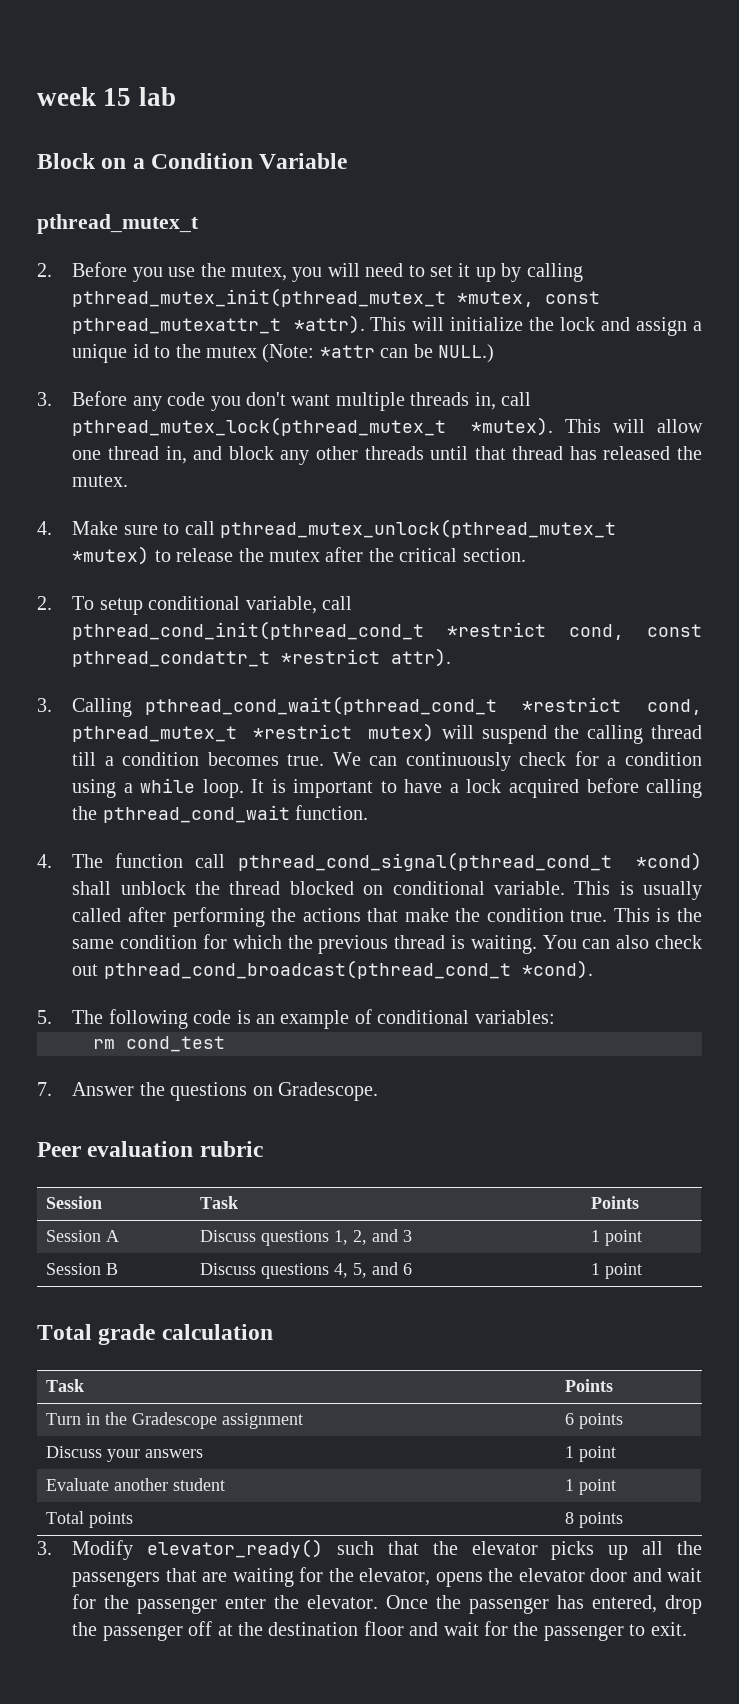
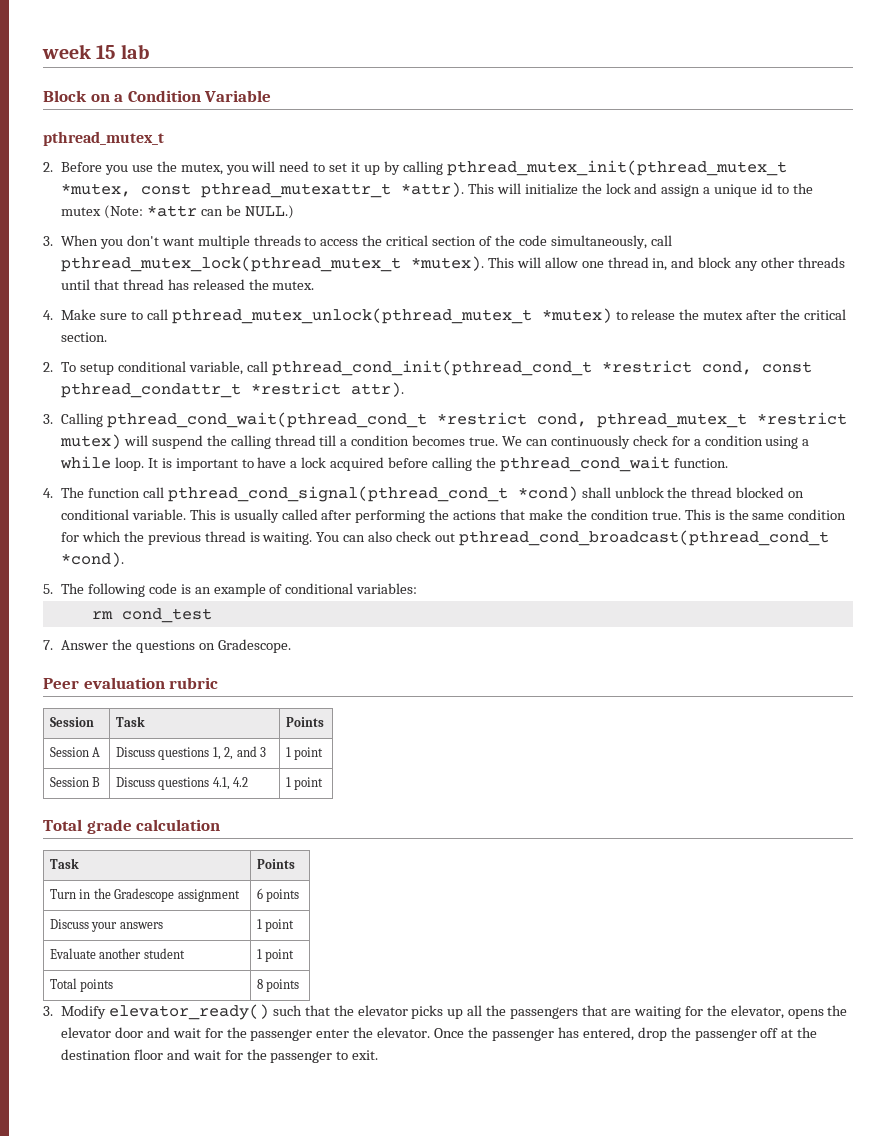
- 3. Before any code you don't want multiple threads in, call pthread_mutex_lock(pthread_mutex_t *mutex).
+ 3. When you don't want multiple threads to access the critical section of the code simultaneously, call pthread_mutex_lock(pthread_mutex_t *mutex).
- Session B | Discuss questions 4, 5, and 6 | 1 point
+ Session B | Discuss questions 4.1, 4.2 | 1 point

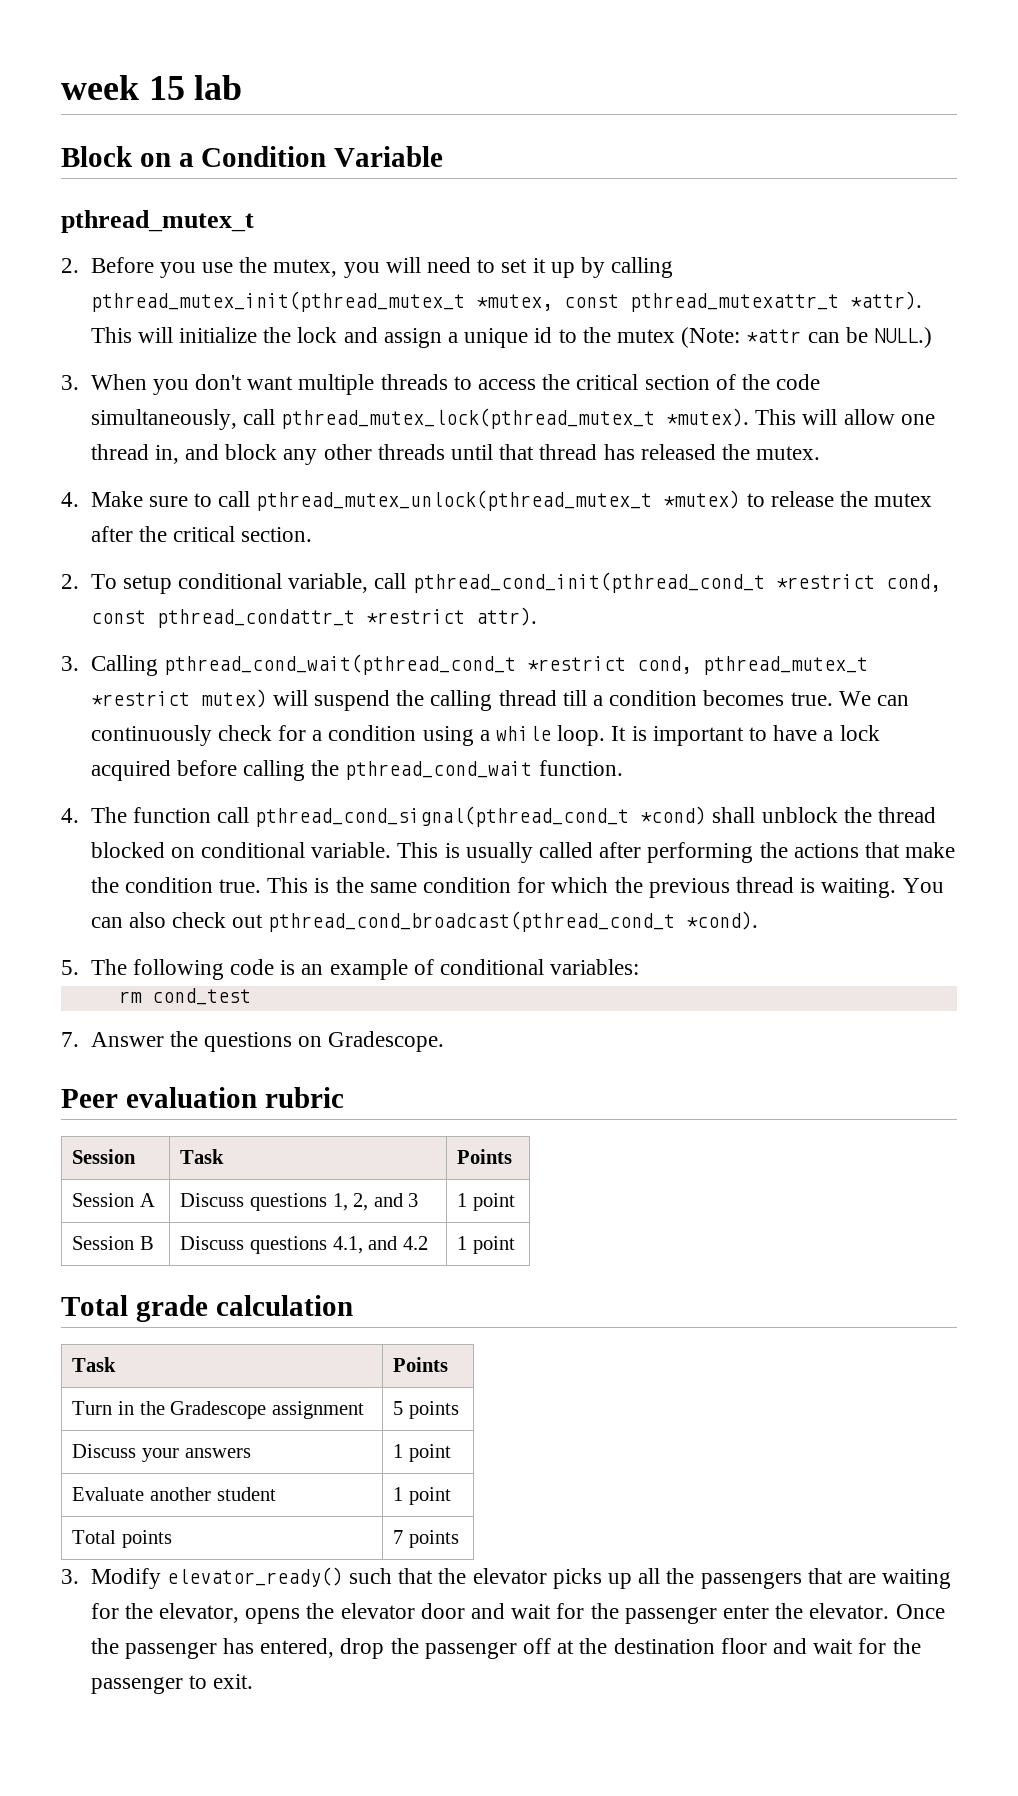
- Session B | Discuss questions 4.1, 4.2 | 1 point
+ Session B | Discuss questions 4.1, and 4.2 | 1 point
- Turn in the Gradescope assignment | 6 points
+ Turn in the Gradescope assignment | 5 points
- Total points | 8 points
+ Total points | 7 points

